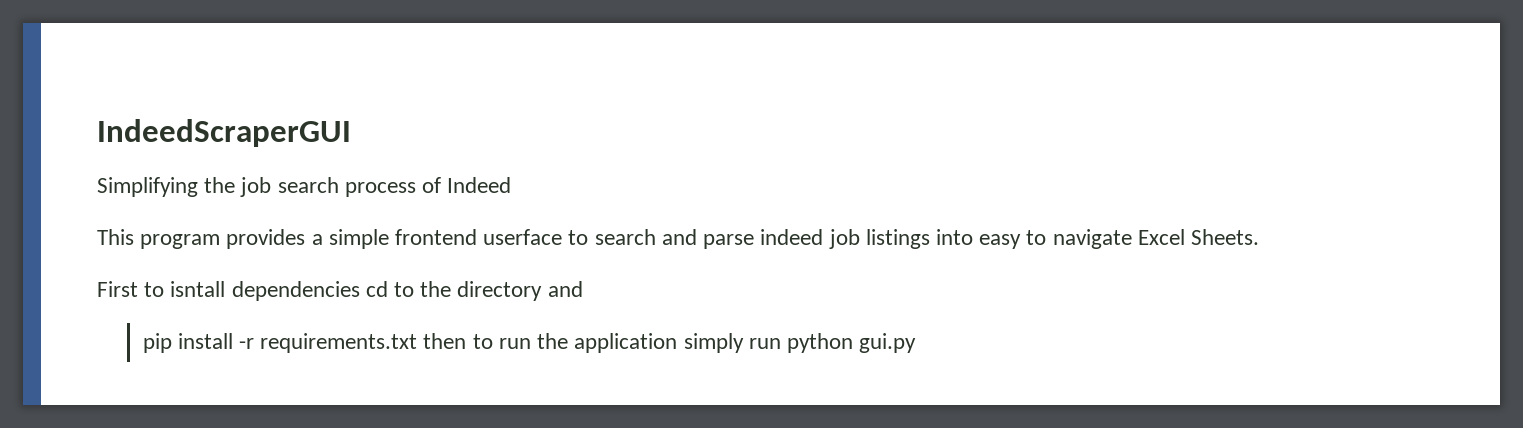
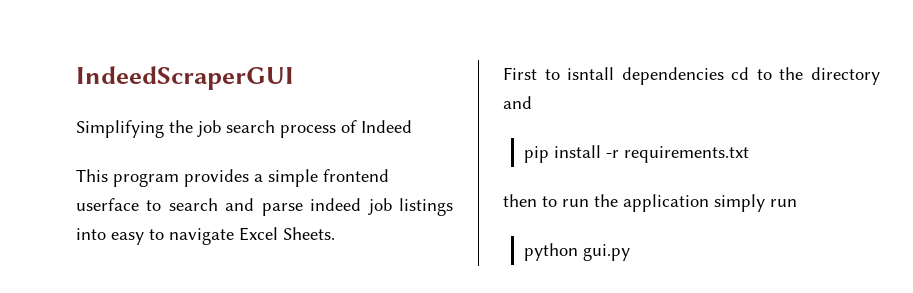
- pip install -r requirements.txt then to run the application simply run python gui.py
+ pip install -r requirements.txt
+ then to run the application simply run
+ python gui.py

